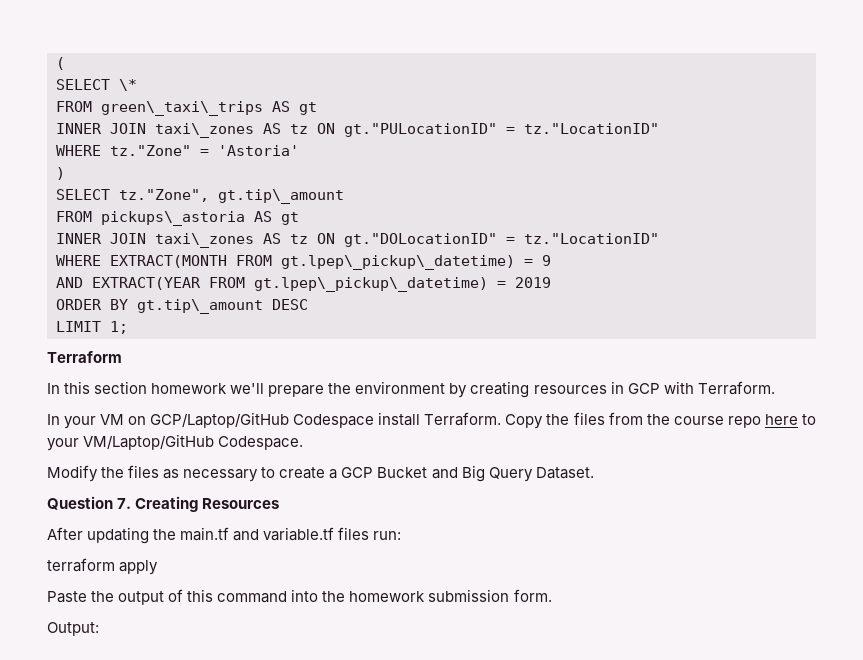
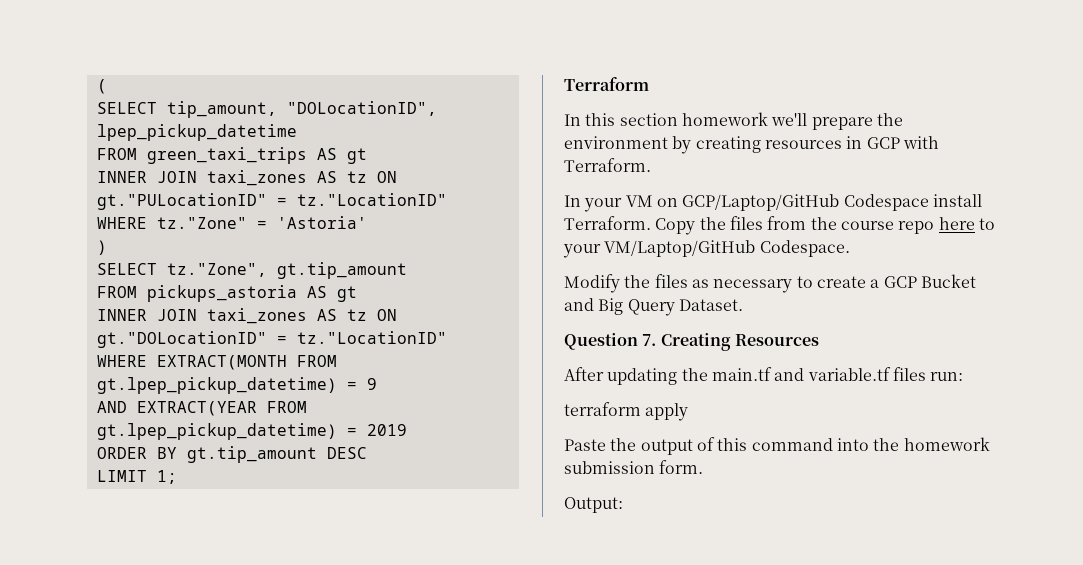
- SELECT \*
- FROM green\_taxi\_trips AS gt
- INNER JOIN taxi\_zones AS tz ON gt."PULocationID" = tz."LocationID"
+ SELECT tip_amount, "DOLocationID", lpep_pickup_datetime
+ FROM green_taxi_trips AS gt
+ INNER JOIN taxi_zones AS tz ON gt."PULocationID" = tz."LocationID"
- SELECT tz."Zone", gt.tip\_amount
- FROM pickups\_astoria AS gt
- INNER JOIN taxi\_zones AS tz ON gt."DOLocationID" = tz."LocationID"
+ SELECT tz."Zone", gt.tip_amount
+ FROM pickups_astoria AS gt
+ INNER JOIN taxi_zones AS tz ON gt."DOLocationID" = tz."LocationID"
- WHERE EXTRACT(MONTH FROM gt.lpep\_pickup\_datetime) = 9
+ WHERE EXTRACT(MONTH FROM gt.lpep_pickup_datetime) = 9
- AND EXTRACT(YEAR FROM gt.lpep\_pickup\_datetime) = 2019
+ AND EXTRACT(YEAR FROM gt.lpep_pickup_datetime) = 2019
- ORDER BY gt.tip\_amount DESC
+ ORDER BY gt.tip_amount DESC

